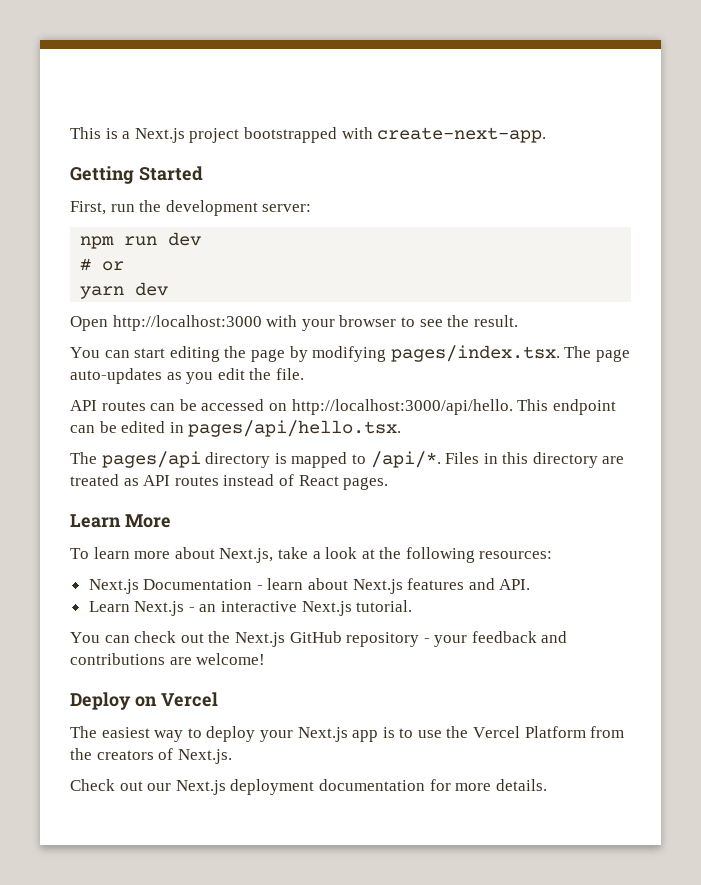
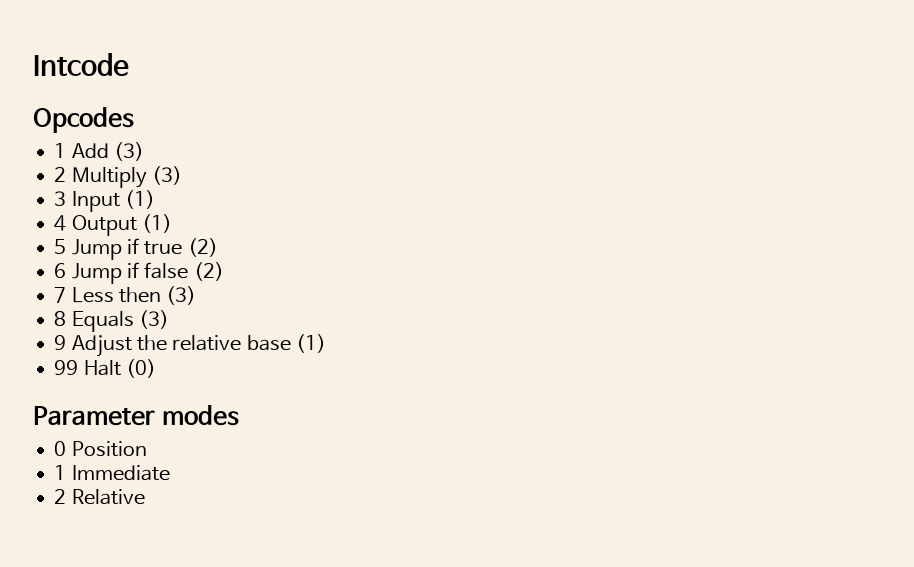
- This is a Next.js project bootstrapped with create-next-app.
- Getting Started
- First, run the development server:
- npm run dev
- # or
- yarn dev
- Open http://localhost:3000 with your browser to see the result.
- You can start editing the page by modifying pages/index.tsx. The page auto-updates as you edit the file.
- API routes can be accessed on http://localhost:3000/api/hello. This endpoint can be edited in pages/api/hello.tsx.
- The pages/api directory is mapped to /api/*. Files in this directory are treated as API routes instead of React pages.
- Learn More
- To learn more about Next.js, take a look at the following resources:
- Next.js Documentation - learn about Next.js features and API.
- Learn Next.js - an interactive Next.js tutorial.
- You can check out the Next.js GitHub repository - your feedback and contributions are welcome!
- Deploy on Vercel
- The easiest way to deploy your Next.js app is to use the Vercel Platform from the creators of Next.js.
- Check out our Next.js deployment documentation for more details.
+ Intcode
+ Opcodes
+ 1 Add (3)
+ 2 Multiply (3)
+ 3 Input (1)
+ 4 Output (1)
+ 5 Jump if true (2)
+ 6 Jump if false (2)
+ 7 Less then (3)
+ 8 Equals (3)
+ 9 Adjust the relative base (1)
+ 99 Halt (0)
+ Parameter modes
+ 0 Position
+ 1 Immediate
+ 2 Relative

